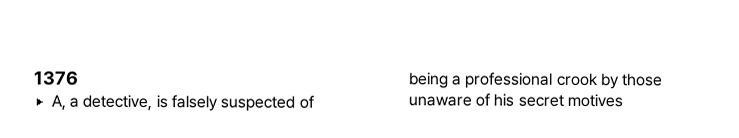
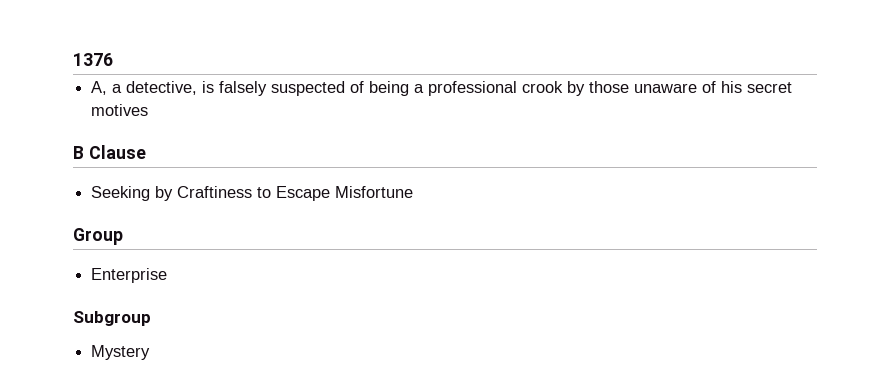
+ B Clause
+ Seeking by Craftiness to Escape Misfortune
+ Group
+ Enterprise
+ Subgroup
+ Mystery

